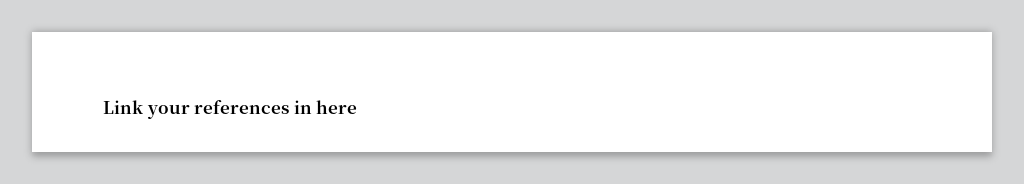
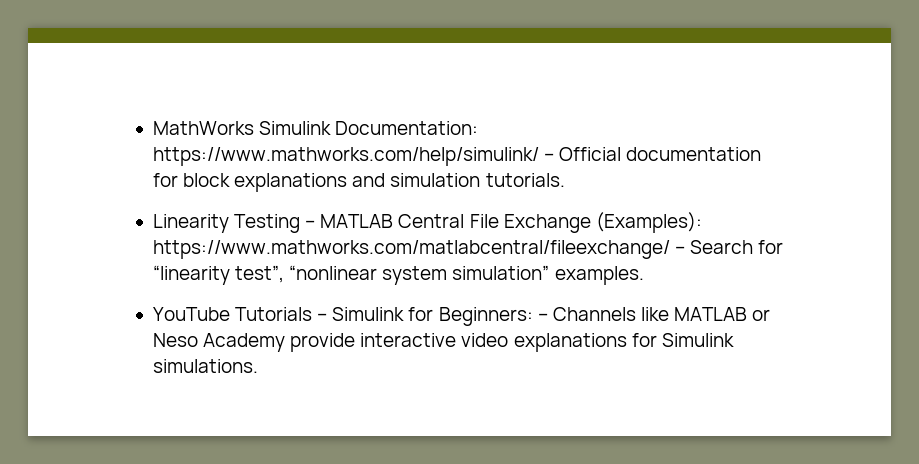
- Link your references in here
+ MathWorks Simulink Documentation: https://www.mathworks.com/help/simulink/ – Official documentation for block explanations and simulation tutorials.
+ Linearity Testing – MATLAB Central File Exchange (Examples): https://www.mathworks.com/matlabcentral/fileexchange/ – Search for “linearity test”, “nonlinear system simulation” examples.
+ YouTube Tutorials – Simulink for Beginners: – Channels like MATLAB or Neso Academy provide interactive video explanations for Simulink simulations.

